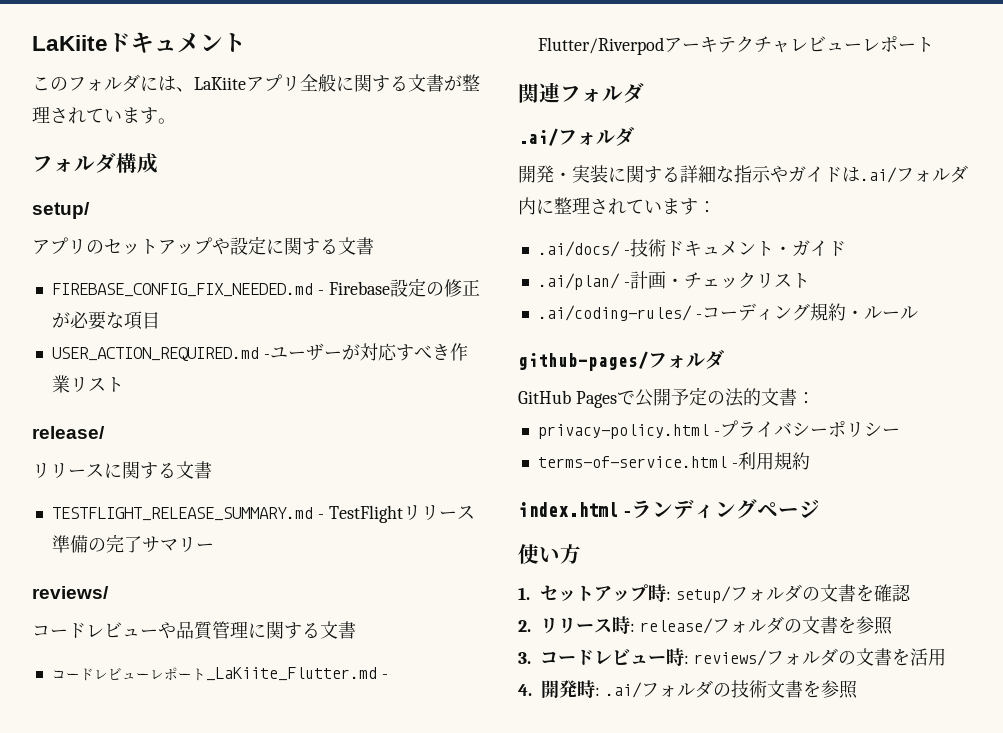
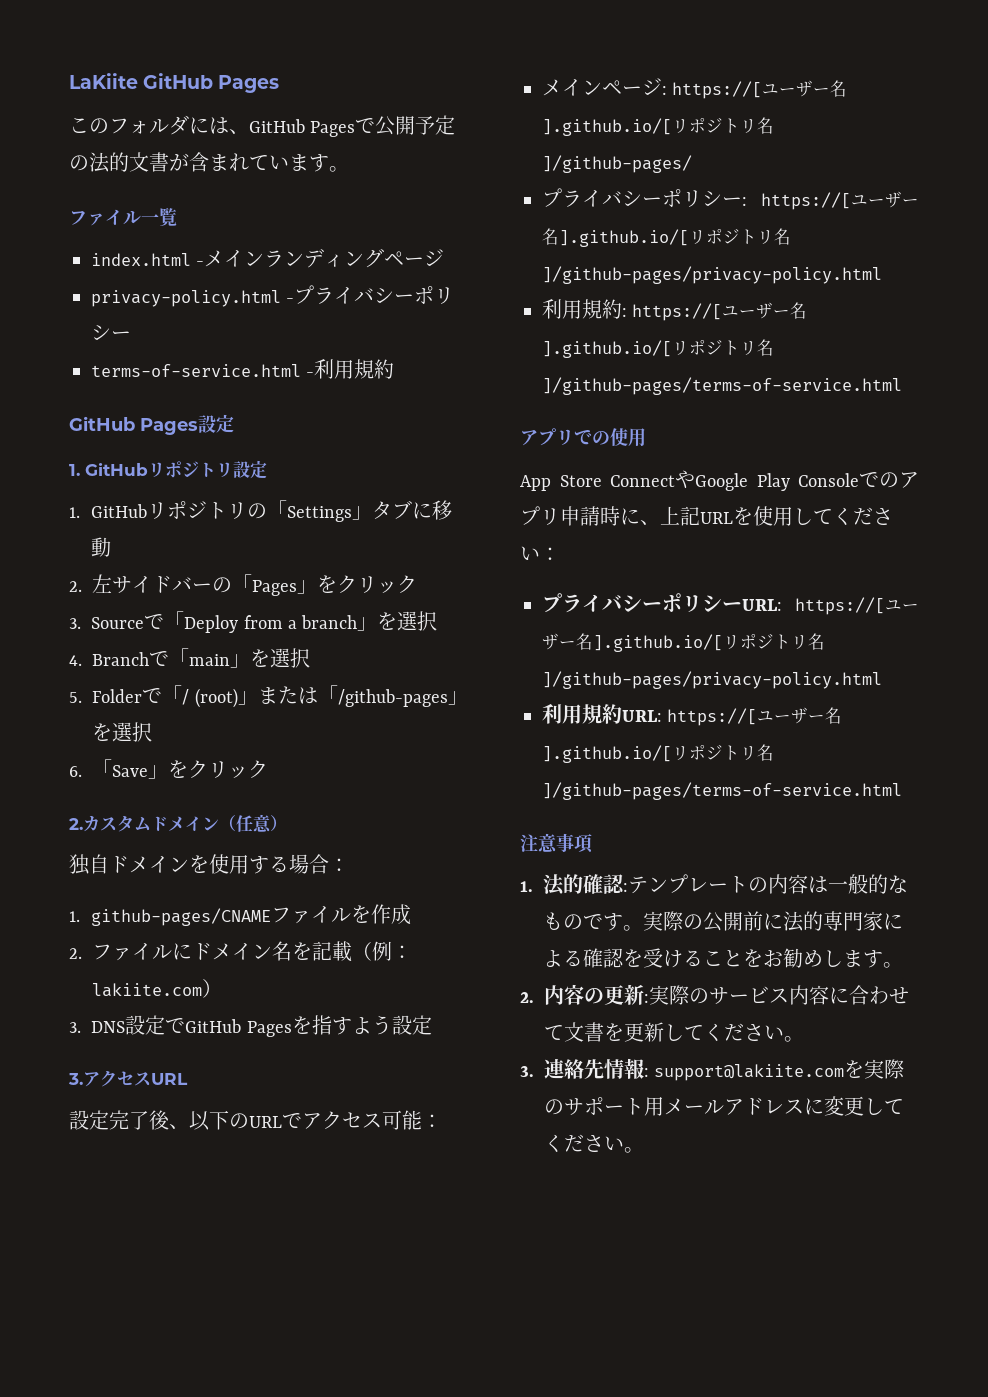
- LaKiiteドキュメント
+ LaKiite GitHub Pages
- このフォルダには、LaKiiteアプリ全般に関する文書が整理されています。
- フォルダ構成
- setup/
- アプリのセットアップや設定に関する文書
- FIREBASE_CONFIG_FIX_NEEDED.md - Firebase設定の修正が必要な項目
- USER_ACTION_REQUIRED.md -ユーザーが対応すべき作業リスト
- release/
- リリースに関する文書
- TESTFLIGHT_RELEASE_SUMMARY.md - TestFlightリリース準備の完了サマリー
- reviews/
- コードレビューや品質管理に関する文書
- コードレビューレポート_LaKiite_Flutter.md - Flutter/Riverpodアーキテクチャレビューレポート
- 関連フォルダ
- .ai/フォルダ
- 開発・実装に関する詳細な指示やガイドは.ai/フォルダ内に整理されています：
- .ai/docs/ -技術ドキュメント・ガイド
- .ai/plan/ -計画・チェックリスト
- .ai/coding-rules/ -コーディング規約・ルール
- github-pages/フォルダ
- GitHub Pagesで公開予定の法的文書：
+ このフォルダには、GitHub Pagesで公開予定の法的文書が含まれています。
+ ファイル一覧
+ index.html -メインランディングページ
- index.html -ランディングページ
- 使い方
- 1.セットアップ時: setup/フォルダの文書を確認
- 2.リリース時: release/フォルダの文書を参照
- 3.コードレビュー時: reviews/フォルダの文書を活用
- 4.開発時: .ai/フォルダの技術文書を参照
+ GitHub Pages設定
+ 1. GitHubリポジトリ設定
+ 1. GitHubリポジトリの「Settings」タブに移動
+ 2.左サイドバーの「Pages」をクリック
+ 3. Sourceで「Deploy from a branch」を選択
+ 4. Branchで「main」を選択
+ 5. Folderで「/ (root)」または「/github-pages」を選択
+ 6.「Save」をクリック
+ 2.カスタムドメイン（任意）
+ 独自ドメインを使用する場合：
+ 1. github-pages/CNAMEファイルを作成
+ 2.ファイルにドメイン名を記載（例：lakiite.com）
+ 3. DNS設定でGitHub Pagesを指すよう設定
+ 3.アクセスURL
+ 設定完了後、以下のURLでアクセス可能：
+ メインページ: https://[ユーザー名].github.io/[リポジトリ名]/github-pages/
+ プライバシーポリシー: https://[ユーザー名].github.io/[リポジトリ名]/github-pages/privacy-policy.html
+ 利用規約: https://[ユーザー名].github.io/[リポジトリ名]/github-pages/terms-of-service.html
+ アプリでの使用
+ App Store ConnectやGoogle Play Consoleでのアプリ申請時に、上記URLを使用してください：
+ プライバシーポリシーURL: https://[ユーザー名].github.io/[リポジトリ名]/github-pages/privacy-policy.html
+ 利用規約URL: https://[ユーザー名].github.io/[リポジトリ名]/github-pages/terms-of-service.html
+ 注意事項
+ 1.法的確認:テンプレートの内容は一般的なものです。実際の公開前に法的専門家による確認を受けることをお勧めします。
+ 2.内容の更新:実際のサービス内容に合わせて文書を更新してください。
+ 3.連絡先情報: support@lakiite.comを実際のサポート用メールアドレスに変更してください。

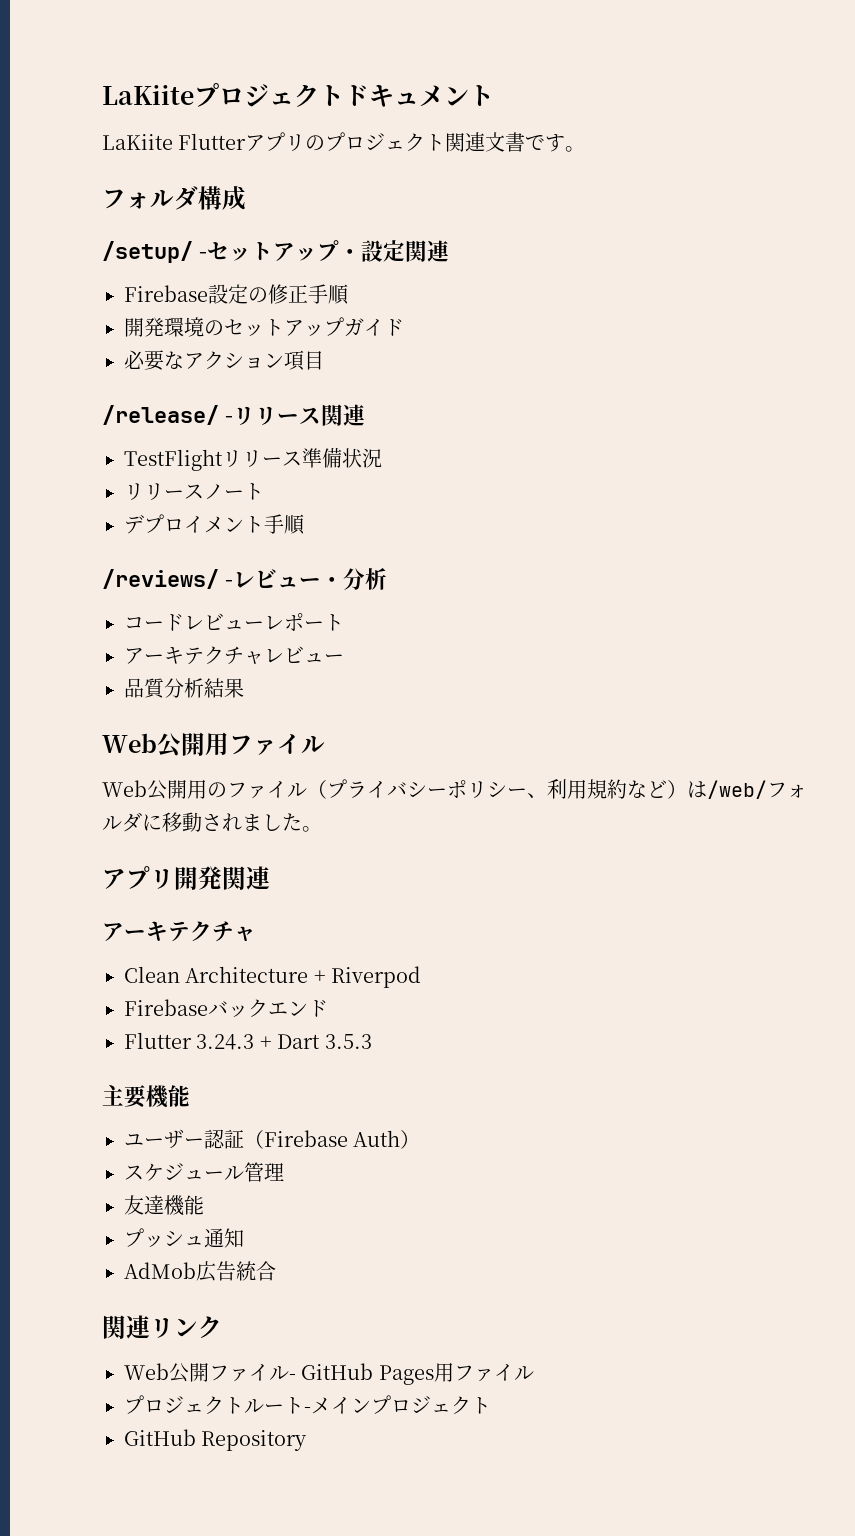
- LaKiite GitHub Pages
- このフォルダには、GitHub Pagesで公開予定の法的文書が含まれています。
- ファイル一覧
- index.html -メインランディングページ
- privacy-policy.html -プライバシーポリシー
- terms-of-service.html -利用規約
- GitHub Pages設定
- 1. GitHubリポジトリ設定
- 1. GitHubリポジトリの「Settings」タブに移動
- 2.左サイドバーの「Pages」をクリック
- 3. Sourceで「Deploy from a branch」を選択
- 4. Branchで「main」を選択
- 5. Folderで「/ (root)」または「/github-pages」を選択
- 6.「Save」をクリック
- 2.カスタムドメイン（任意）
- 独自ドメインを使用する場合：
- 1. github-pages/CNAMEファイルを作成
- 2.ファイルにドメイン名を記載（例：lakiite.com）
- 3. DNS設定でGitHub Pagesを指すよう設定
- 3.アクセスURL
- 設定完了後、以下のURLでアクセス可能：
- メインページ: https://[ユーザー名].github.io/[リポジトリ名]/github-pages/
- プライバシーポリシー: https://[ユーザー名].github.io/[リポジトリ名]/github-pages/privacy-policy.html
- 利用規約: https://[ユーザー名].github.io/[リポジトリ名]/github-pages/terms-of-service.html
- アプリでの使用
- App Store ConnectやGoogle Play Consoleでのアプリ申請時に、上記URLを使用してください：
- プライバシーポリシーURL: https://[ユーザー名].github.io/[リポジトリ名]/github-pages/privacy-policy.html
- 利用規約URL: https://[ユーザー名].github.io/[リポジトリ名]/github-pages/terms-of-service.html
- 注意事項
- 1.法的確認:テンプレートの内容は一般的なものです。実際の公開前に法的専門家による確認を受けることをお勧めします。
- 2.内容の更新:実際のサービス内容に合わせて文書を更新してください。
- 3.連絡先情報: support@lakiite.comを実際のサポート用メールアドレスに変更してください。
+ LaKiiteプロジェクトドキュメント
+ LaKiite Flutterアプリのプロジェクト関連文書です。
+ フォルダ構成
+ /setup/ -セットアップ・設定関連
+ Firebase設定の修正手順
+ 開発環境のセットアップガイド
+ 必要なアクション項目
+ /release/ -リリース関連
+ TestFlightリリース準備状況
+ リリースノート
+ デプロイメント手順
+ /reviews/ -レビュー・分析
+ コードレビューレポート
+ アーキテクチャレビュー
+ 品質分析結果
+ Web公開用ファイル
+ Web公開用のファイル（プライバシーポリシー、利用規約など）は/web/フォルダに移動されました。
+ アプリ開発関連
+ アーキテクチャ
+ Clean Architecture + Riverpod
+ Firebaseバックエンド
+ Flutter 3.24.3 + Dart 3.5.3
+ 主要機能
+ ユーザー認証（Firebase Auth）
+ スケジュール管理
+ 友達機能
+ プッシュ通知
+ AdMob広告統合
+ 関連リンク
+ Web公開ファイル- GitHub Pages用ファイル
+ プロジェクトルート-メインプロジェクト
+ GitHub Repository

